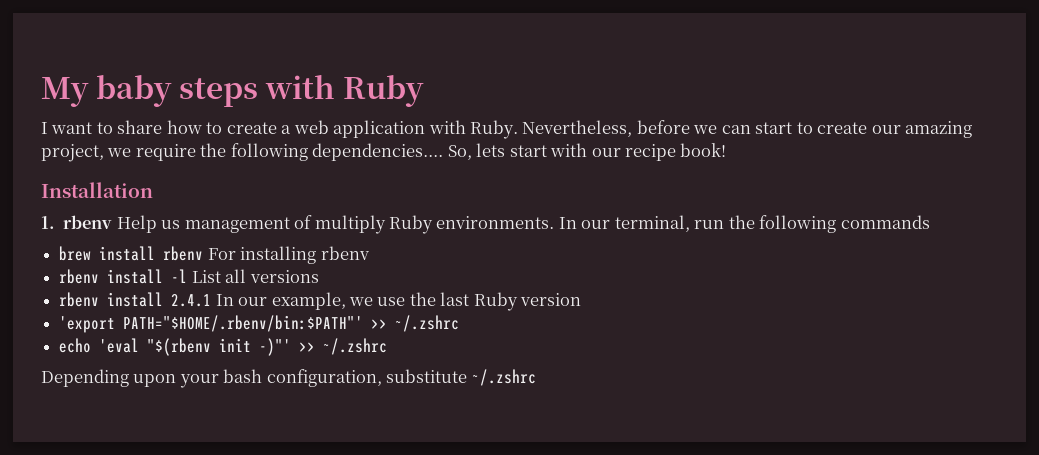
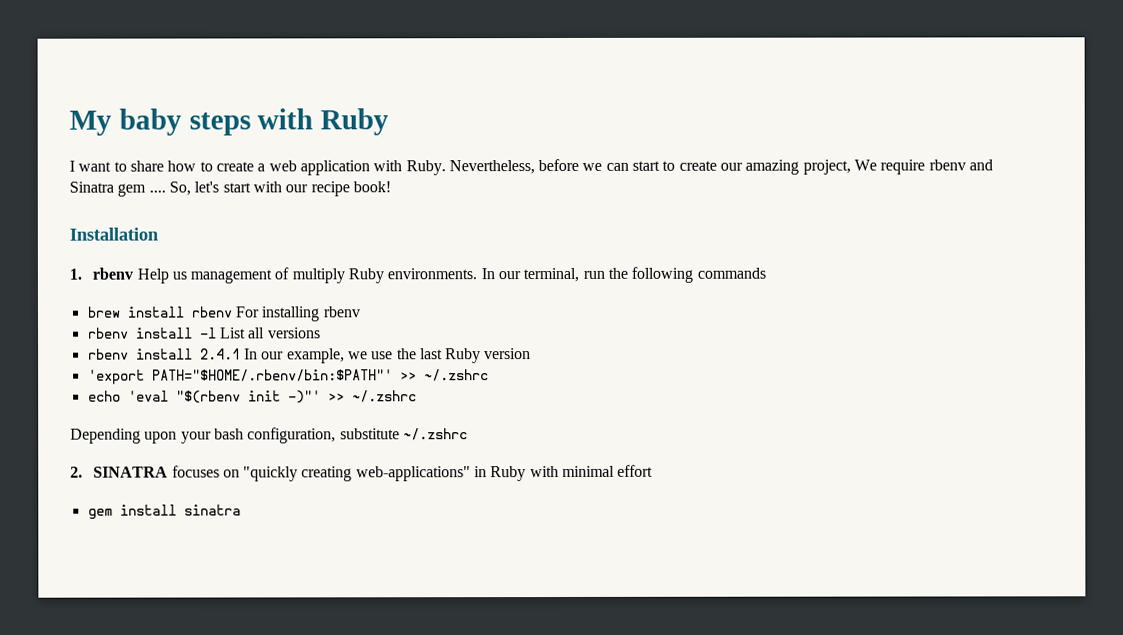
- Nevertheless, before we can start to create our amazing project, we require the following dependencies.... So, lets start with our recipe book!
+ Nevertheless, before we can start to create our amazing project, We require rbenv and Sinatra gem .... So, let's start with our recipe book!
+ 2. SINATRA focuses on "quickly creating web-applications" in Ruby with minimal effort
+ gem install sinatra

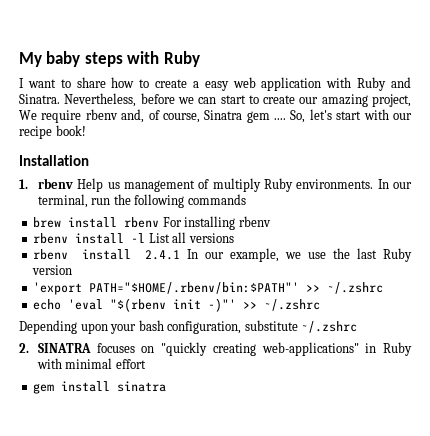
- I want to share how to create a web application with Ruby.
+ I want to share how to create a easy web application with Ruby and Sinatra.
- Nevertheless, before we can start to create our amazing project, We require rbenv and Sinatra gem ....
+ Nevertheless, before we can start to create our amazing project, We require rbenv and, of course, Sinatra gem ....

